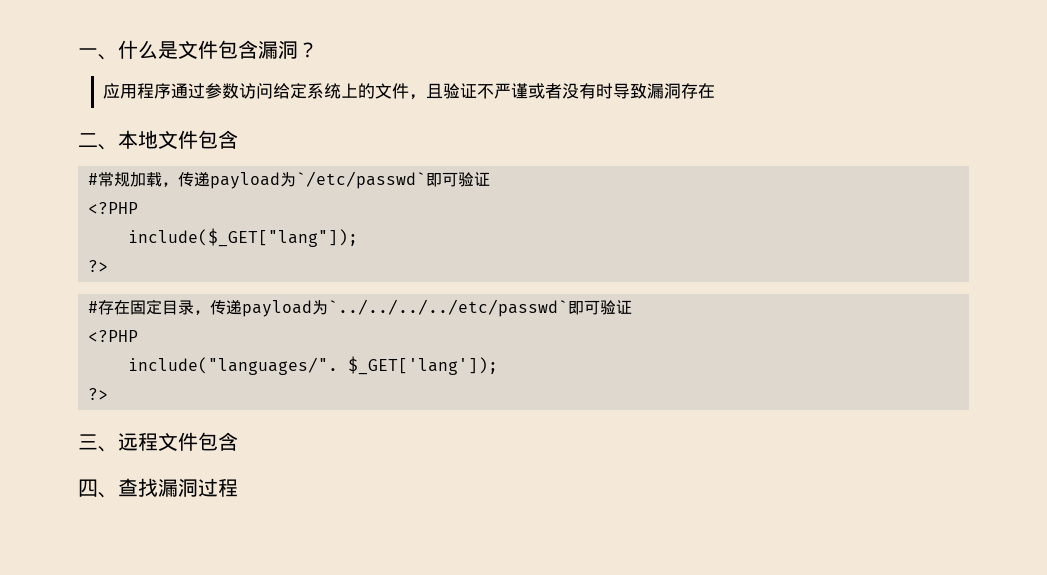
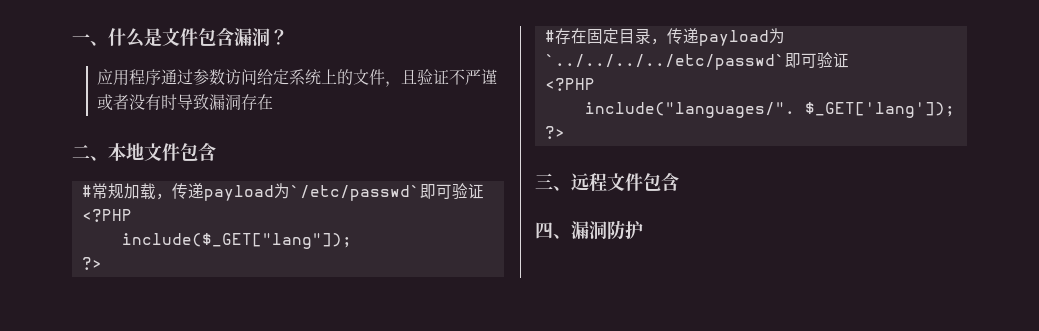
- 四、查找漏洞过程
+ 四、漏洞防护

